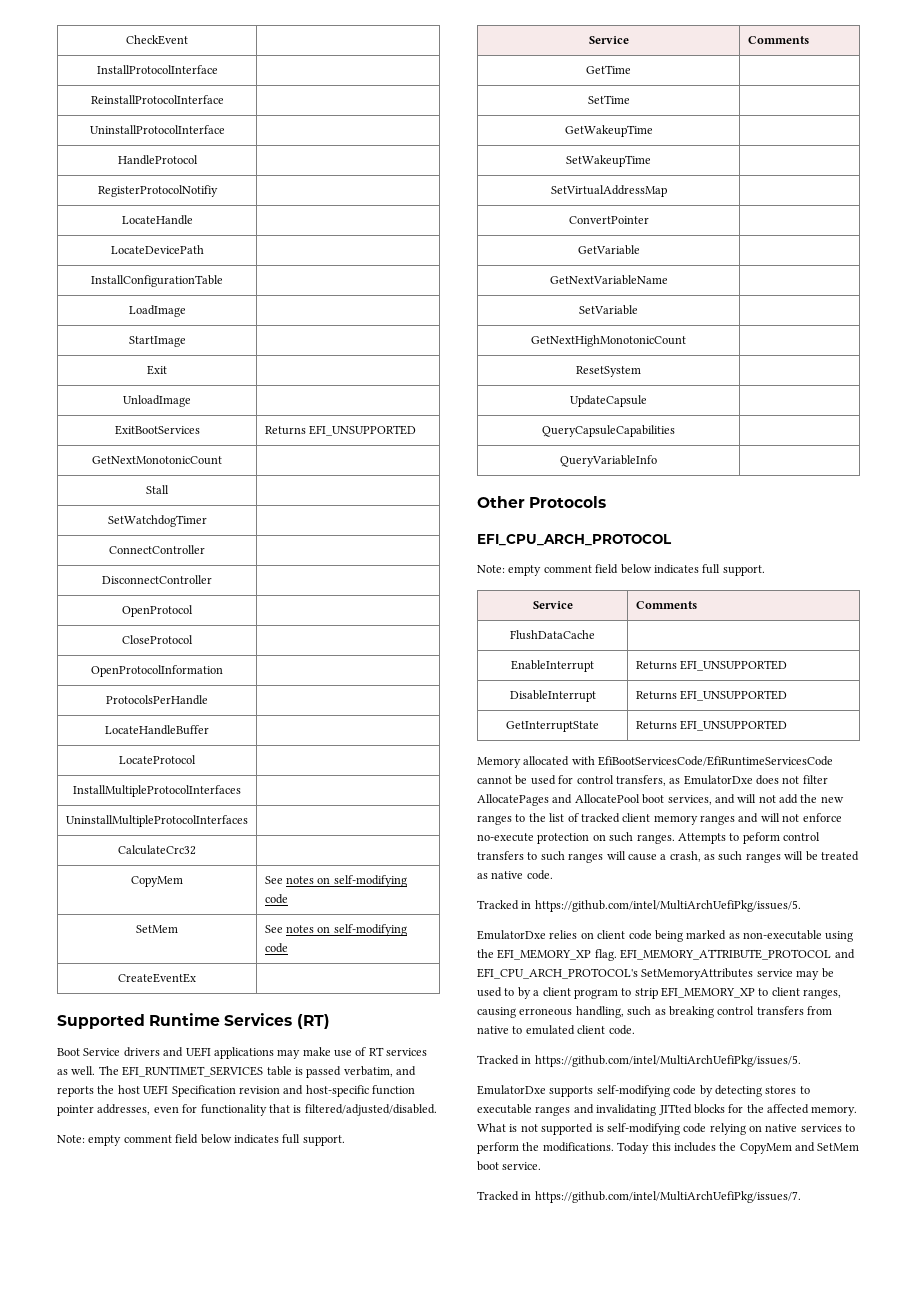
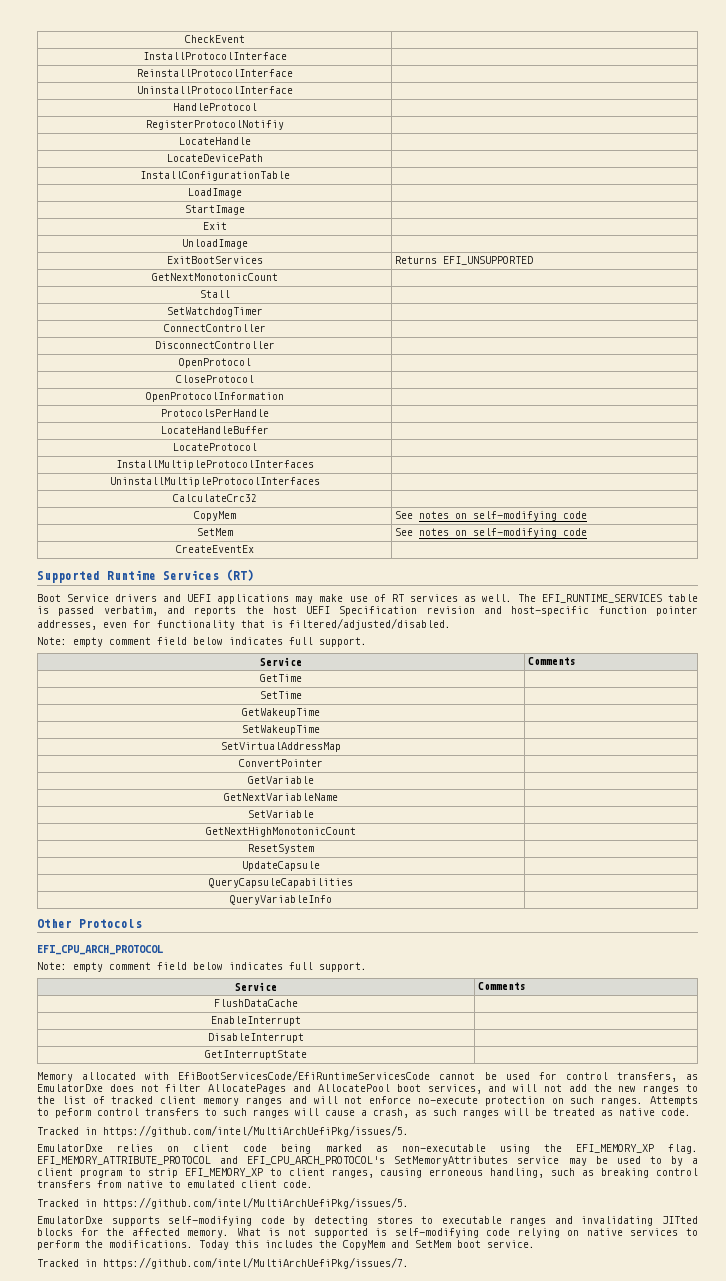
- The EFI_RUNTIMET_SERVICES table is passed verbatim, and reports the host UEFI Specification revision and host-specific function pointer addresses, even for functionality that is filtered/adjusted/disabled.
+ The EFI_RUNTIME_SERVICES table is passed verbatim, and reports the host UEFI Specification revision and host-specific function pointer addresses, even for functionality that is filtered/adjusted/disabled.
- EnableInterrupt | Returns EFI_UNSUPPORTED
+ EnableInterrupt |
- DisableInterrupt | Returns EFI_UNSUPPORTED
+ DisableInterrupt |
- GetInterruptState | Returns EFI_UNSUPPORTED
+ GetInterruptState |

